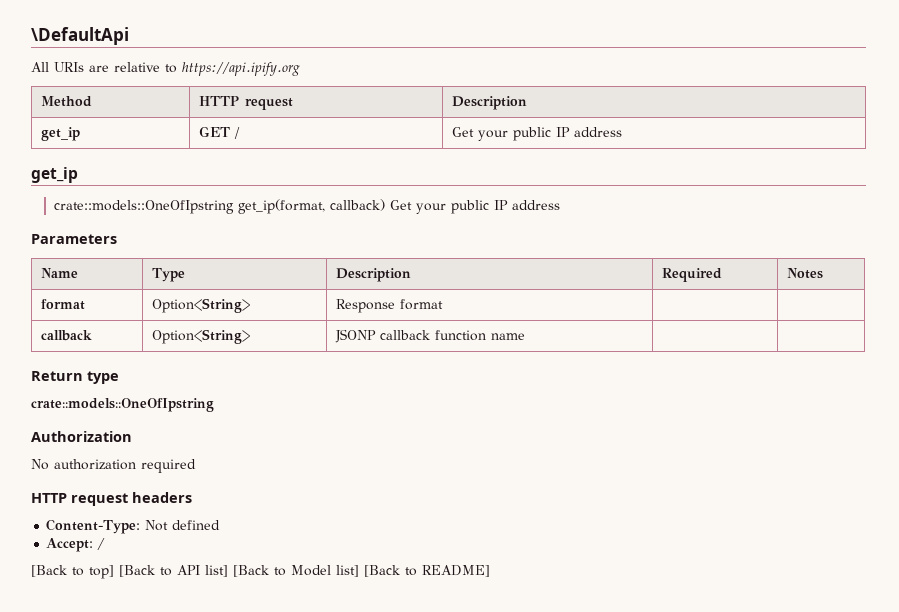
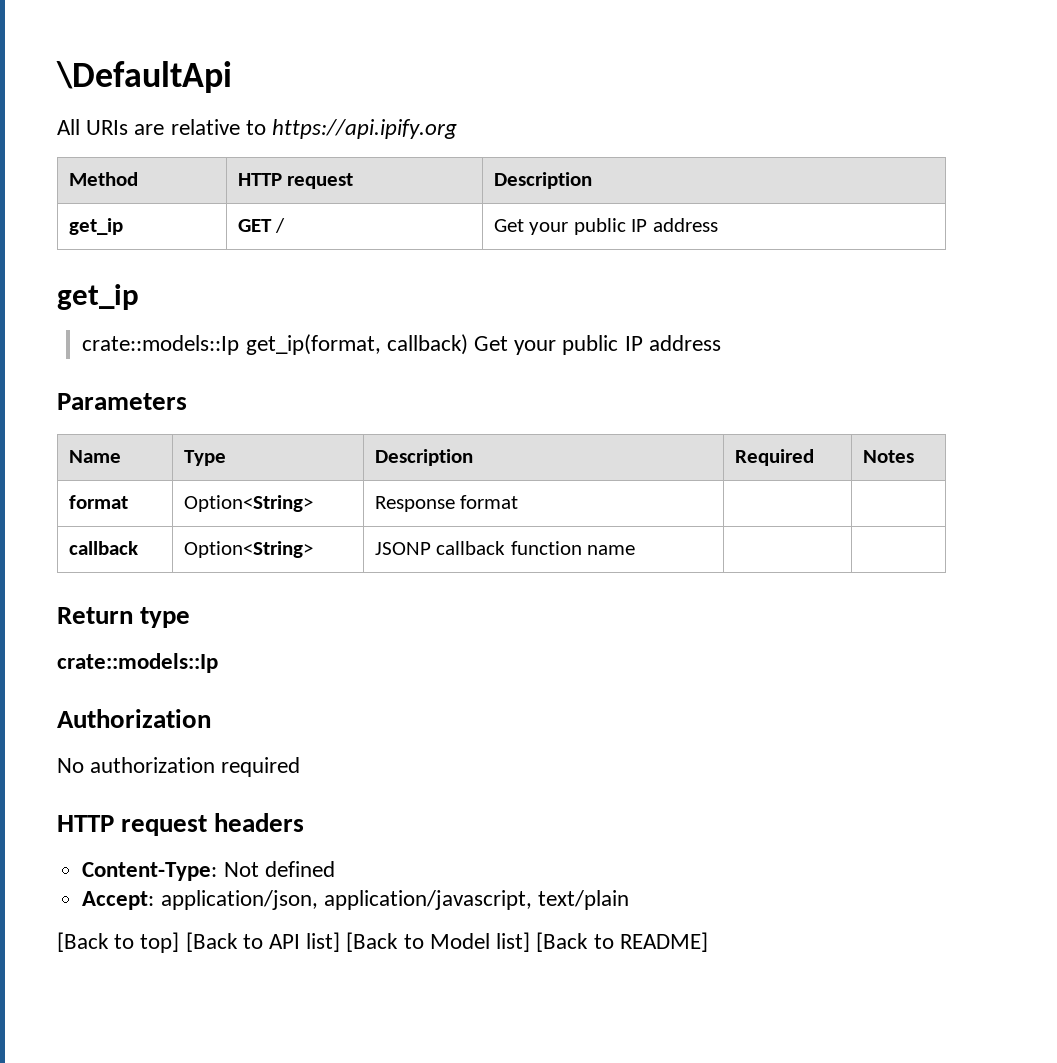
- crate::models::OneOfIpstring get_ip(format, callback) Get your public IP address
+ crate::models::Ip get_ip(format, callback) Get your public IP address
  Return type
- crate::models::OneOfIpstring
+ crate::models::Ip
- Accept: /
+ Accept: application/json, application/javascript, text/plain

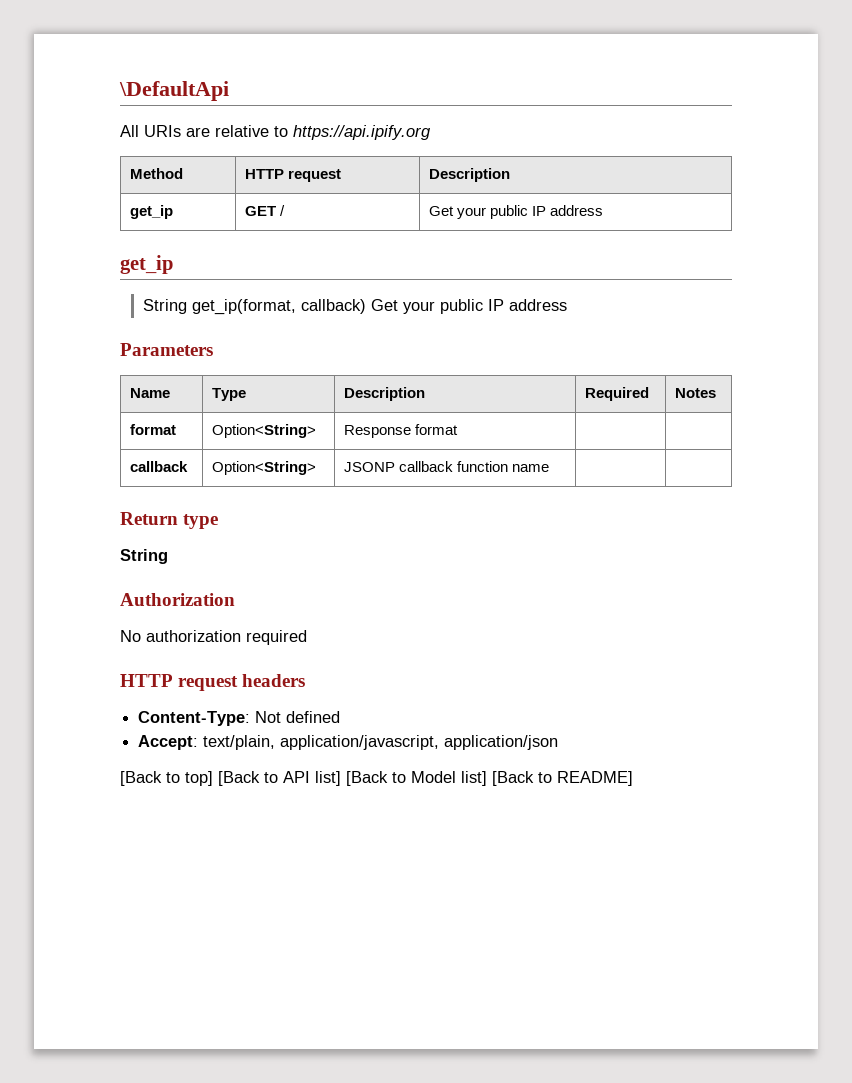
- crate::models::Ip get_ip(format, callback) Get your public IP address
+ String get_ip(format, callback) Get your public IP address
  Return type
- crate::models::Ip
+ String
- Accept: application/json, application/javascript, text/plain
+ Accept: text/plain, application/javascript, application/json

